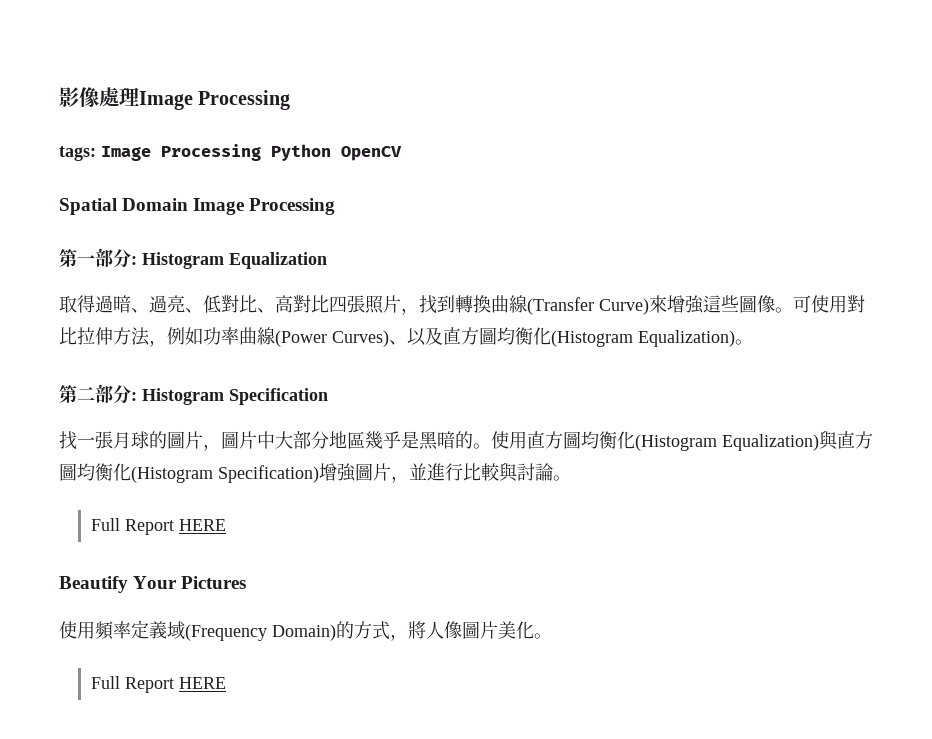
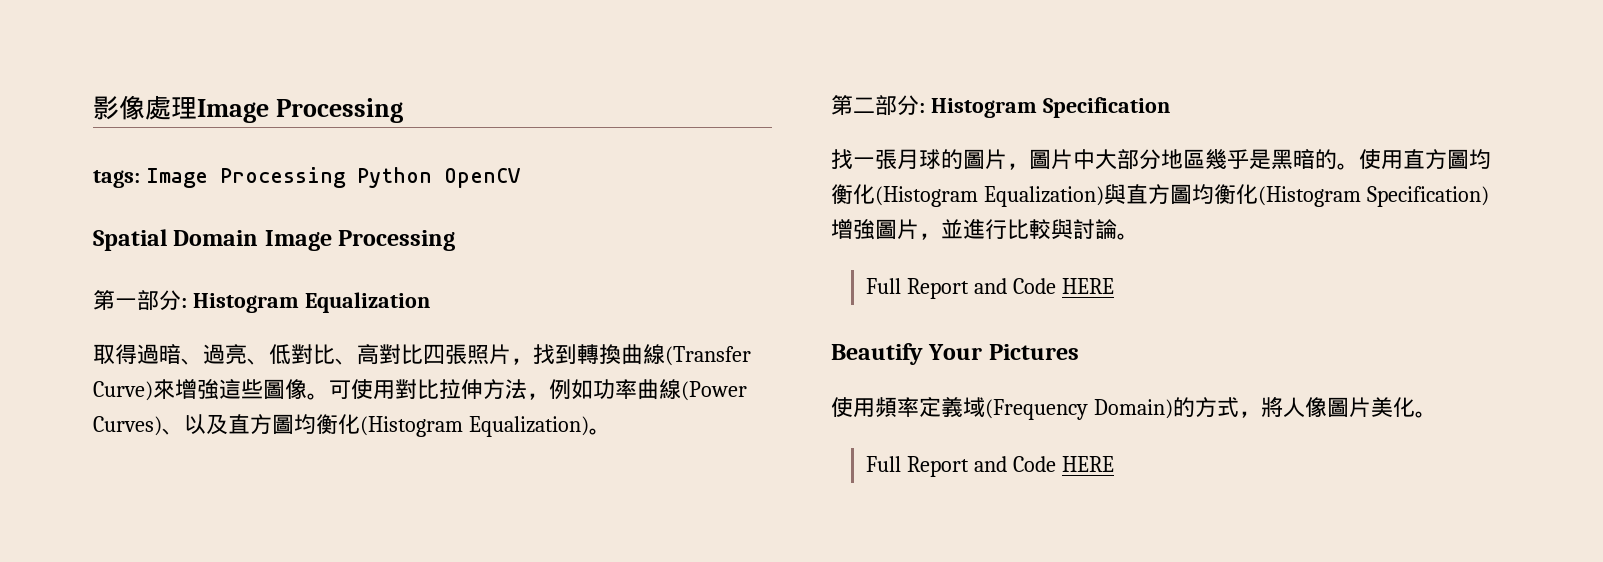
  使用直方圖均衡化(Histogram Equalization)與直方圖均衡化(Histogram Specification)增強圖片，並進行比較與討論。
- Full Report HERE
+ Full Report and Code HERE
  使用頻率定義域(Frequency Domain)的方式，將人像圖片美化。
- Full Report HERE
+ Full Report and Code HERE

